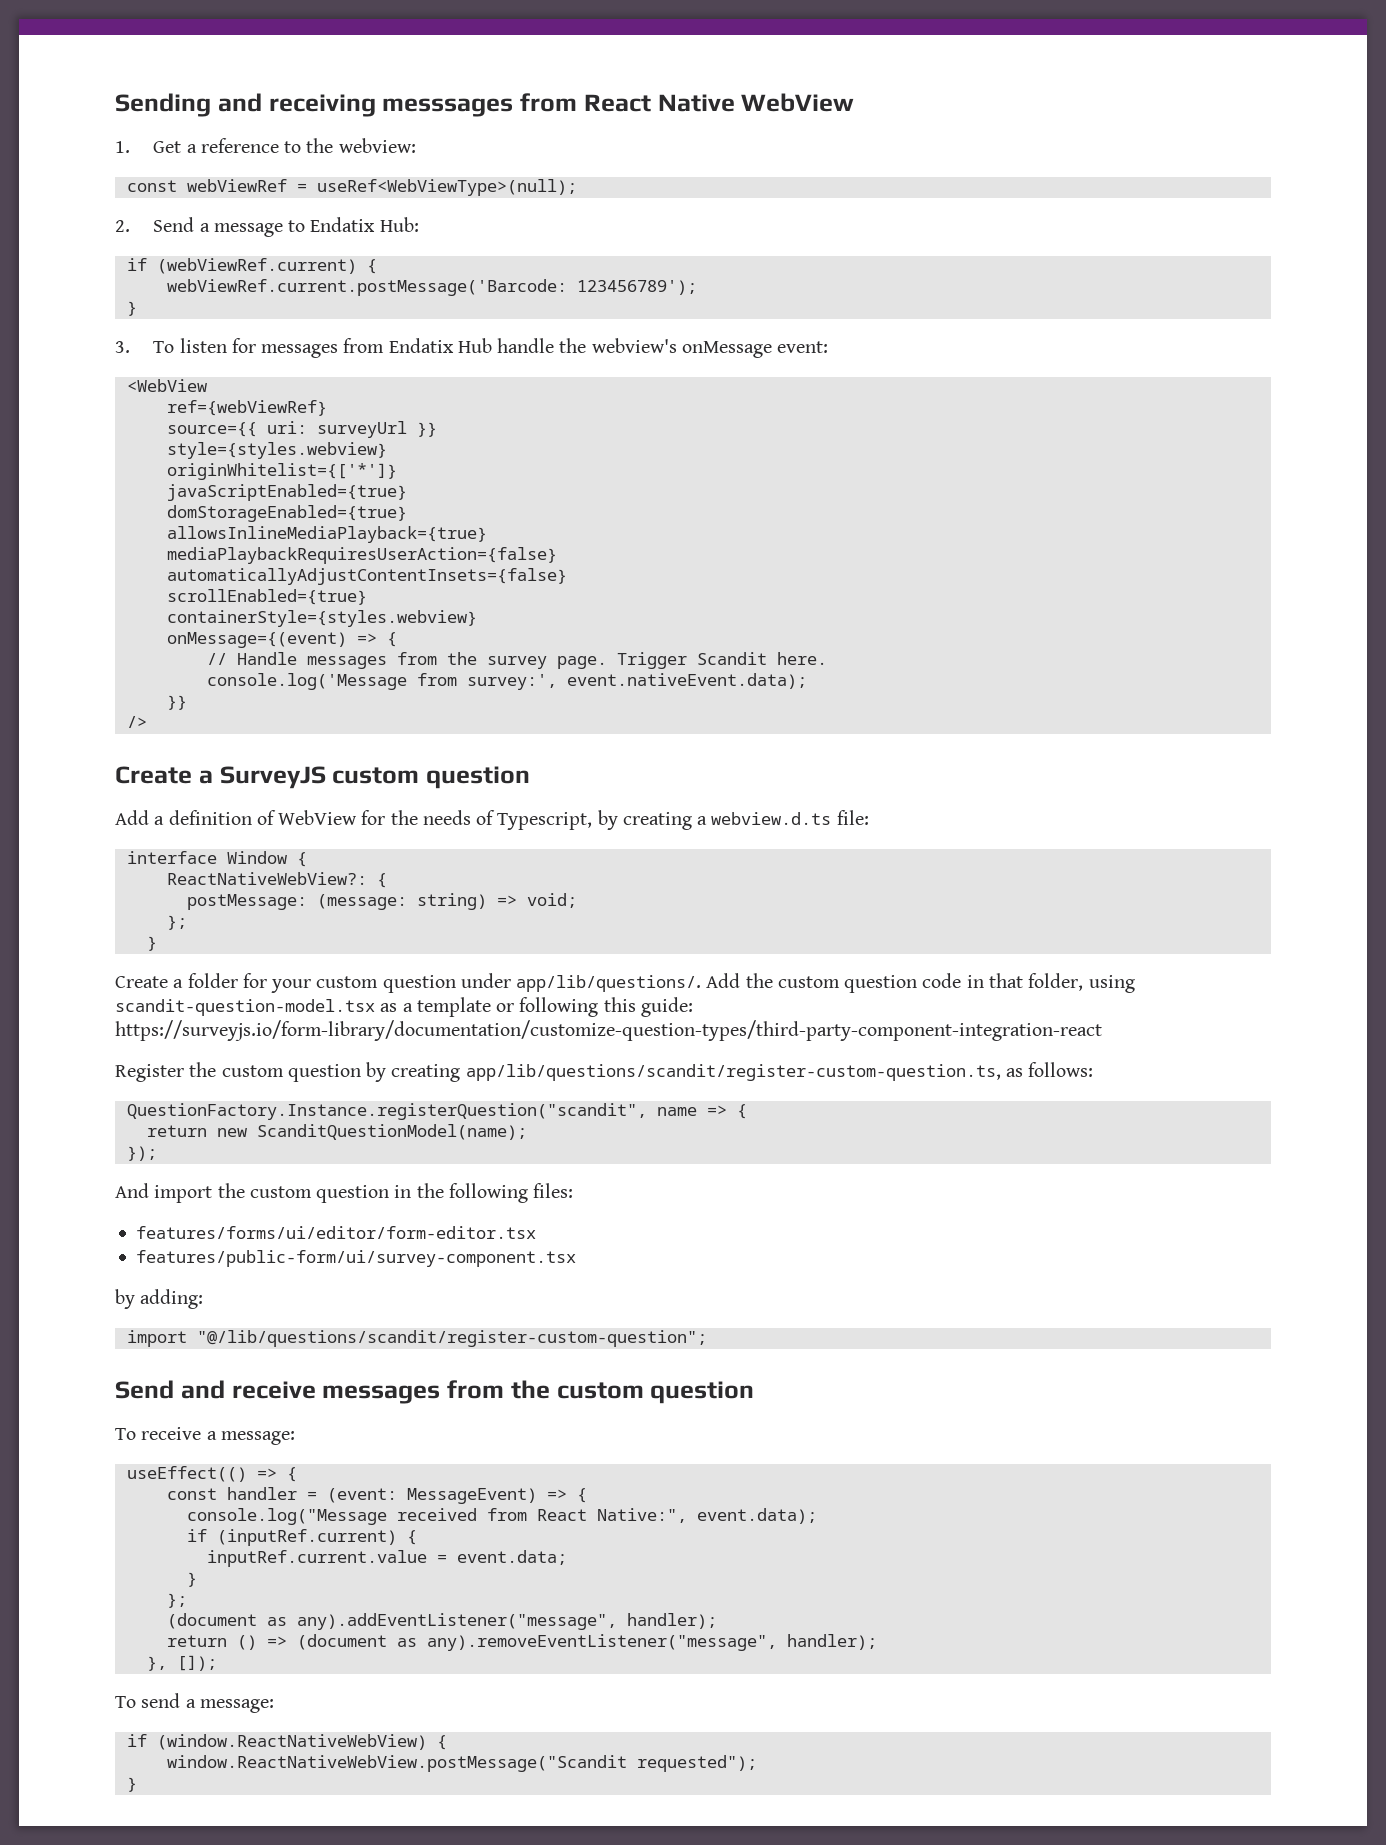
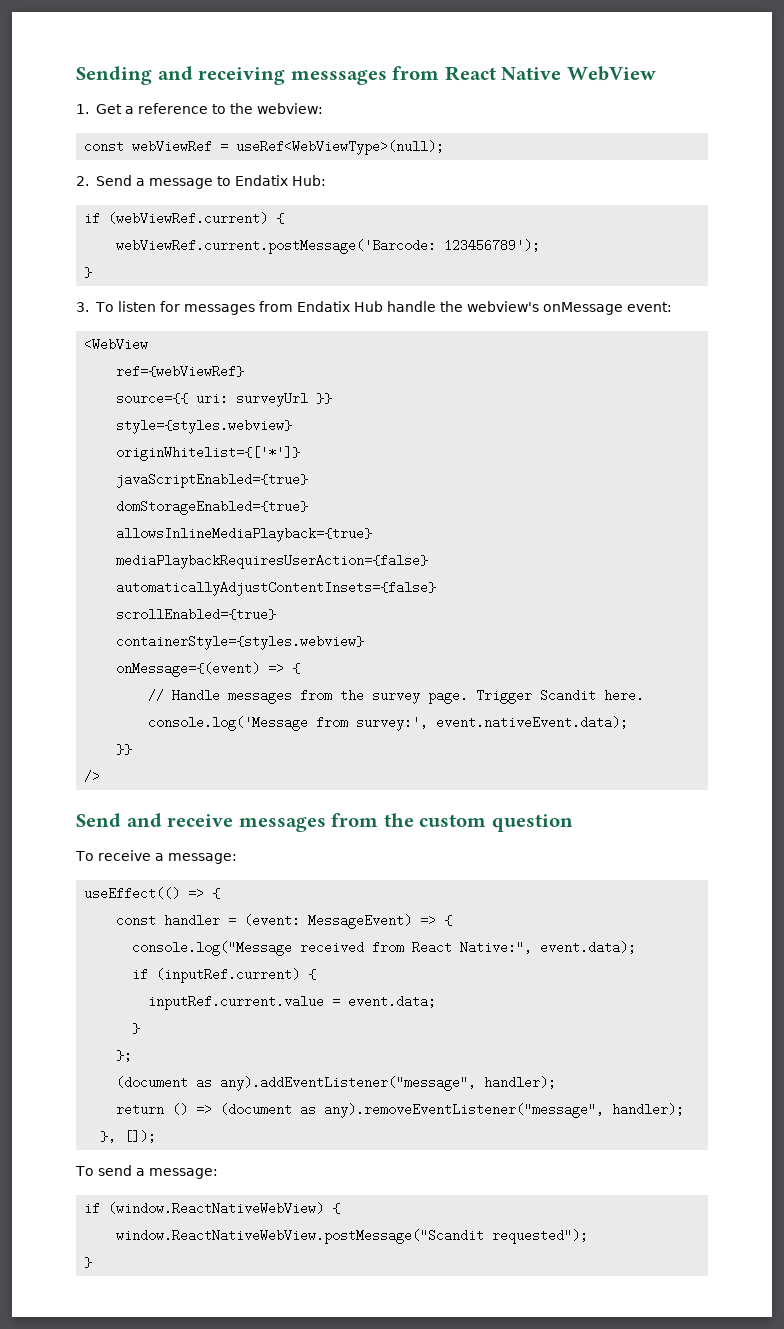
- Create a SurveyJS custom question
- Add a definition of WebView for the needs of Typescript, by creating a webview.d.ts file:
- interface Window {
- ReactNativeWebView?: {
- postMessage: (message: string) => void;
- };
- }
- Create a folder for your custom question under app/lib/questions/. Add the custom question code in that folder, using scandit-question-model.tsx as a template or following this guide: https://surveyjs.io/form-library/documentation/customize-question-types/third-party-component-integration-react
- Register the custom question by creating app/lib/questions/scandit/register-custom-question.ts, as follows:
- QuestionFactory.Instance.registerQuestion("scandit", name => {
- return new ScanditQuestionModel(name);
- });
- And import the custom question in the following files:
- features/forms/ui/editor/form-editor.tsx
- features/public-form/ui/survey-component.tsx
- by adding:
- import "@/lib/questions/scandit/register-custom-question";

